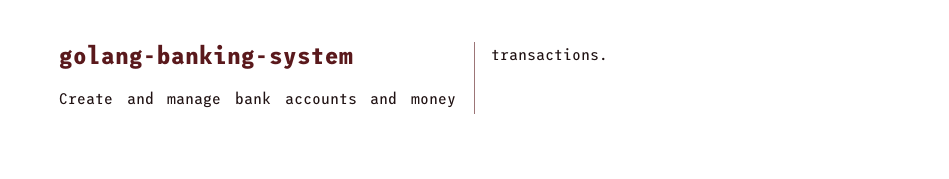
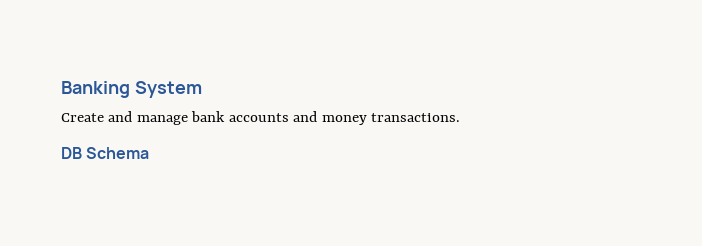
- golang-banking-system
+ Banking System
+ DB Schema

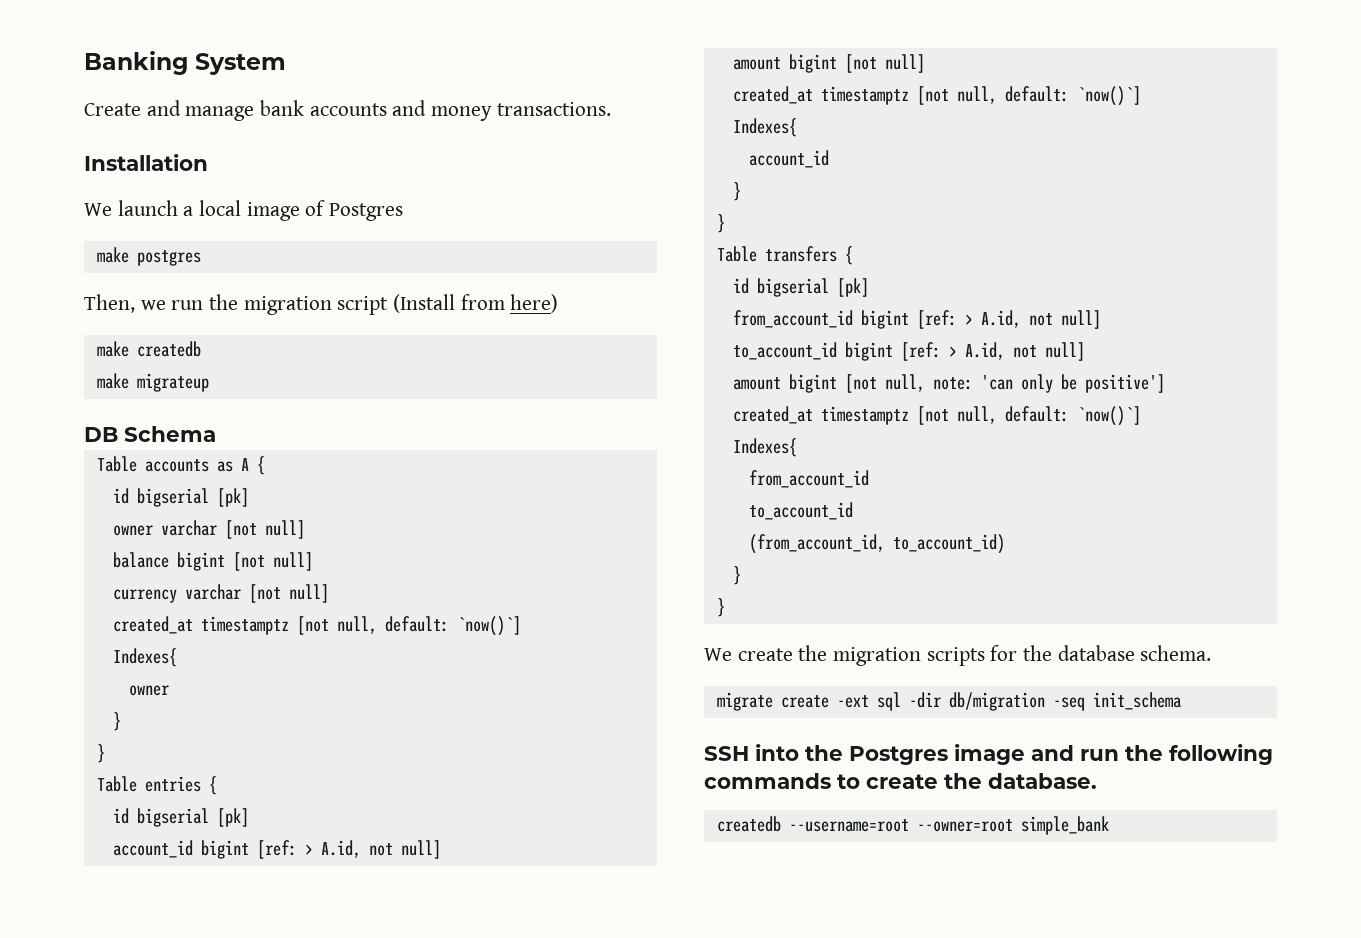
+ Installation
+ We launch a local image of Postgres
+ make postgres
+ Then, we run the migration script (Install from here)
+ make createdb
+ make migrateup
  DB Schema
+ Table accounts as A {
+ id bigserial [pk]
+ owner varchar [not null]
+ balance bigint [not null]
+ currency varchar [not null]
+ created_at timestamptz [not null, default: `now()`]
+ Indexes{
+ owner
+ }
+ }
+ Table entries {
+ id bigserial [pk]
+ account_id bigint [ref: > A.id, not null]
+ amount bigint [not null]
+ created_at timestamptz [not null, default: `now()`]
+ Indexes{
+ account_id
+ }
+ }
+ Table transfers {
+ id bigserial [pk]
+ from_account_id bigint [ref: > A.id, not null]
+ to_account_id bigint [ref: > A.id, not null]
+ amount bigint [not null, note: 'can only be positive']
+ created_at timestamptz [not null, default: `now()`]
+ Indexes{
+ from_account_id
+ to_account_id
+ (from_account_id, to_account_id)
+ }
+ }
+ We create the migration scripts for the database schema.
+ migrate create -ext sql -dir db/migration -seq init_schema
+ SSH into the Postgres image and run the following commands to create the database.
+ createdb --username=root --owner=root simple_bank

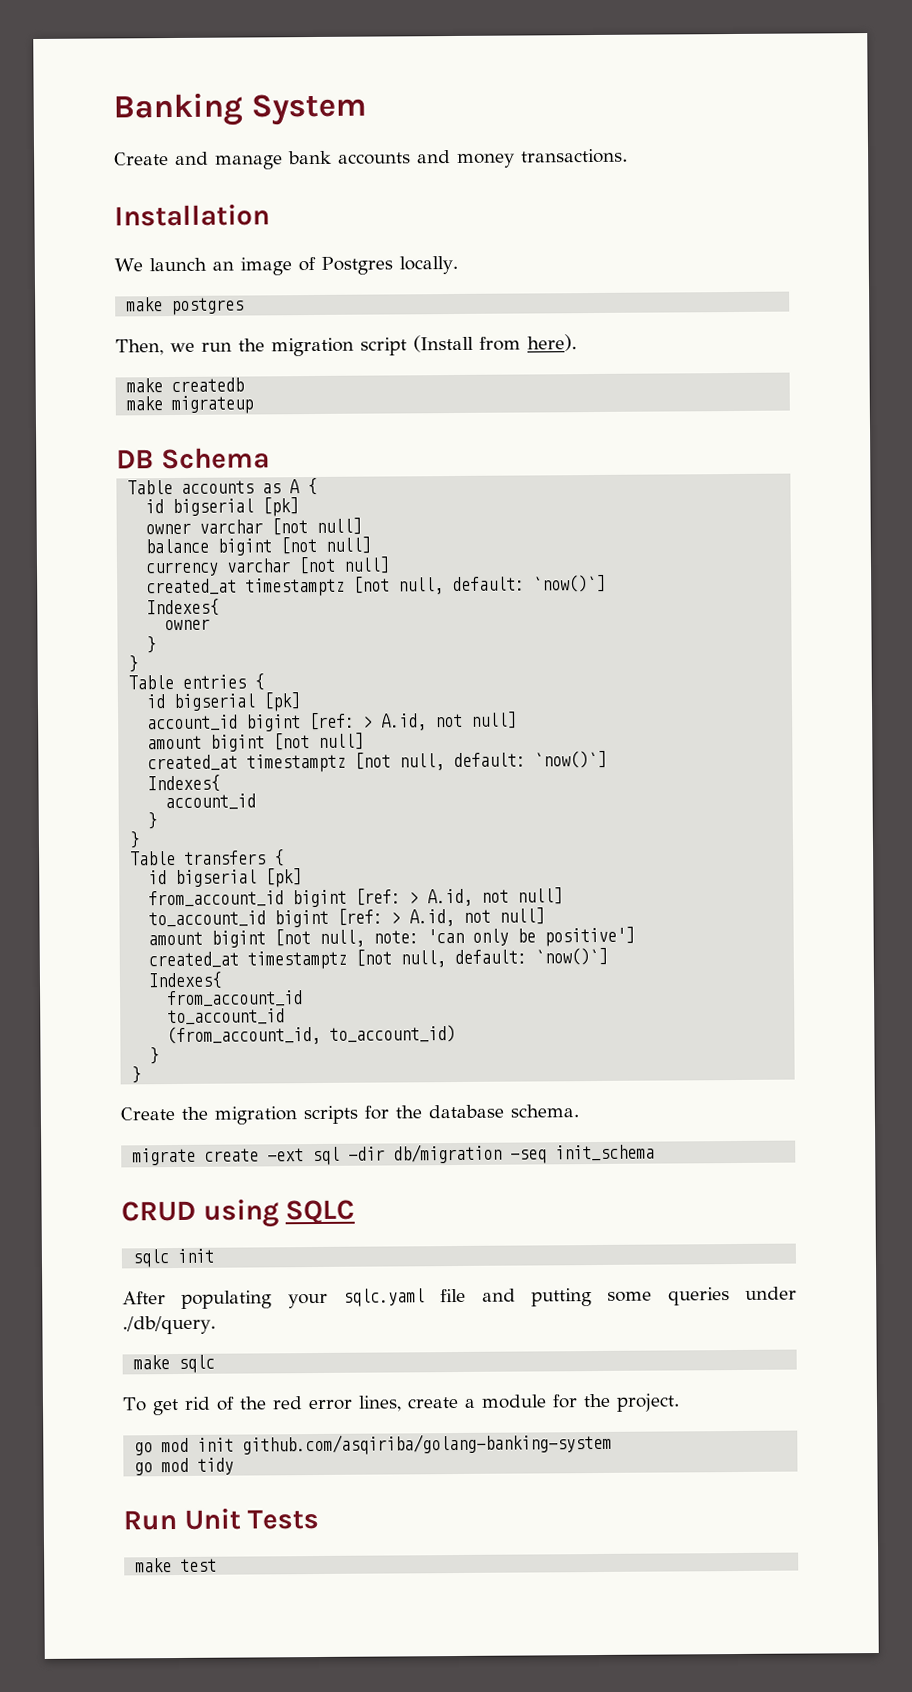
- We launch a local image of Postgres
+ We launch an image of Postgres locally.
- Then, we run the migration script (Install from here)
+ Then, we run the migration script (Install from here).
- We create the migration scripts for the database schema.
+ Create the migration scripts for the database schema.
- SSH into the Postgres image and run the following commands to create the database.
- createdb --username=root --owner=root simple_bank
+ CRUD using SQLC
+ sqlc init
+ After populating your sqlc.yaml file and putting some queries under ./db/query.
+ make sqlc
+ To get rid of the red error lines, create a module for the project.
+ go mod init github.com/asqiriba/golang-banking-system
+ go mod tidy
+ Run Unit Tests
+ make test

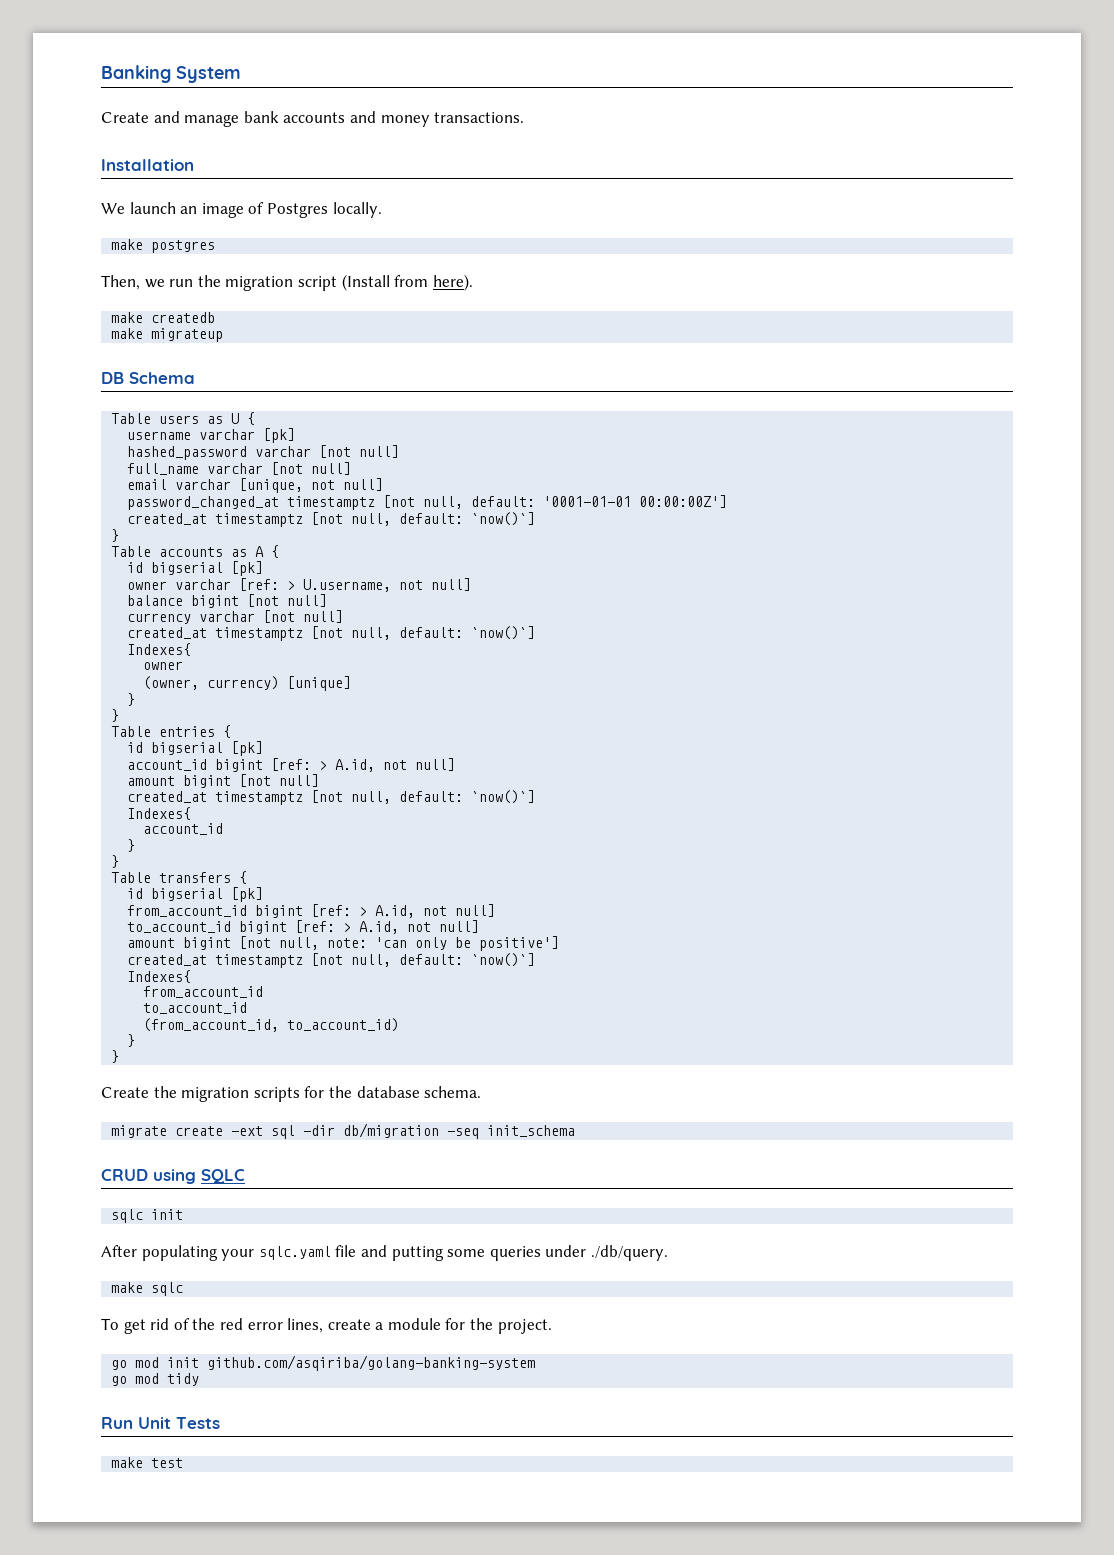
+ Table users as U {
+ username varchar [pk]
+ hashed_password varchar [not null]
+ full_name varchar [not null]
+ email varchar [unique, not null]
+ password_changed_at timestamptz [not null, default: '0001-01-01 00:00:00Z']
+ created_at timestamptz [not null, default: `now()`]
+ }
- owner varchar [not null]
+ owner varchar [ref: > U.username, not null]
+ (owner, currency) [unique]

